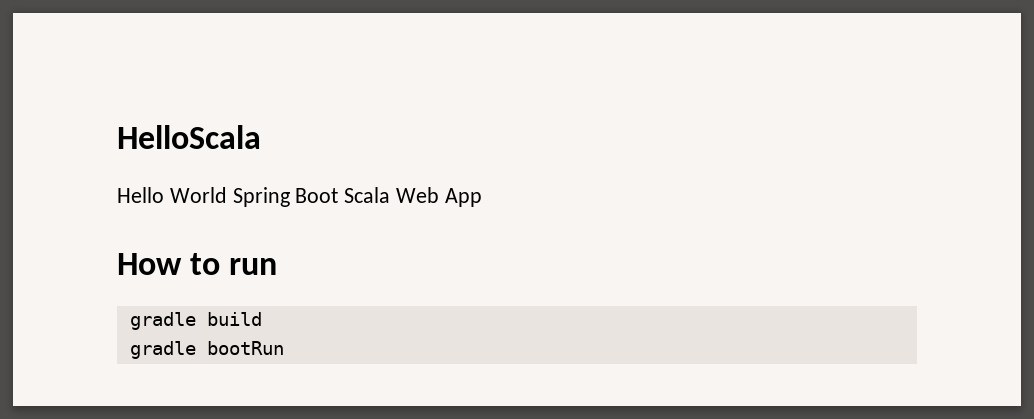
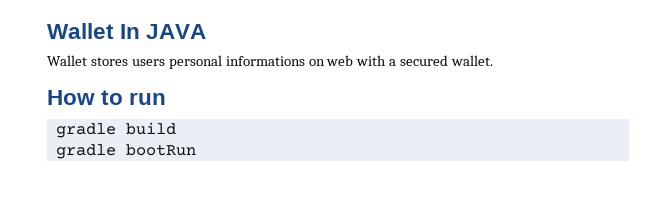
- HelloScala
- Hello World Spring Boot Scala Web App
+ Wallet In JAVA
+ Wallet stores users personal informations on web with a secured wallet.

